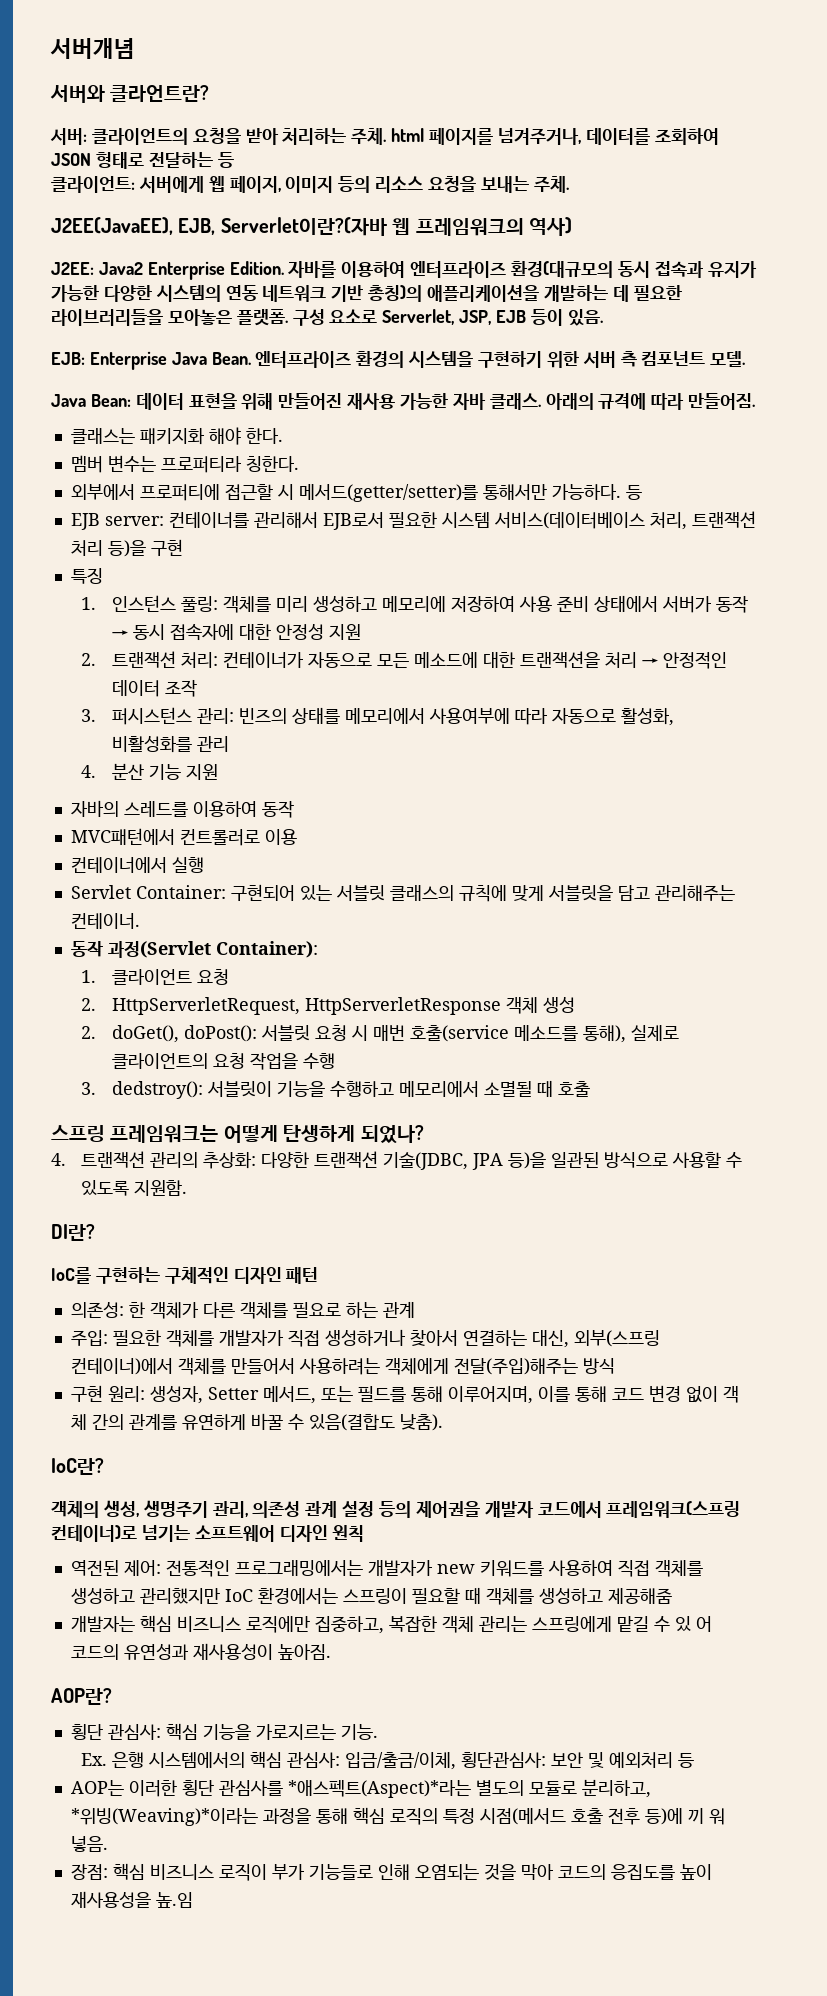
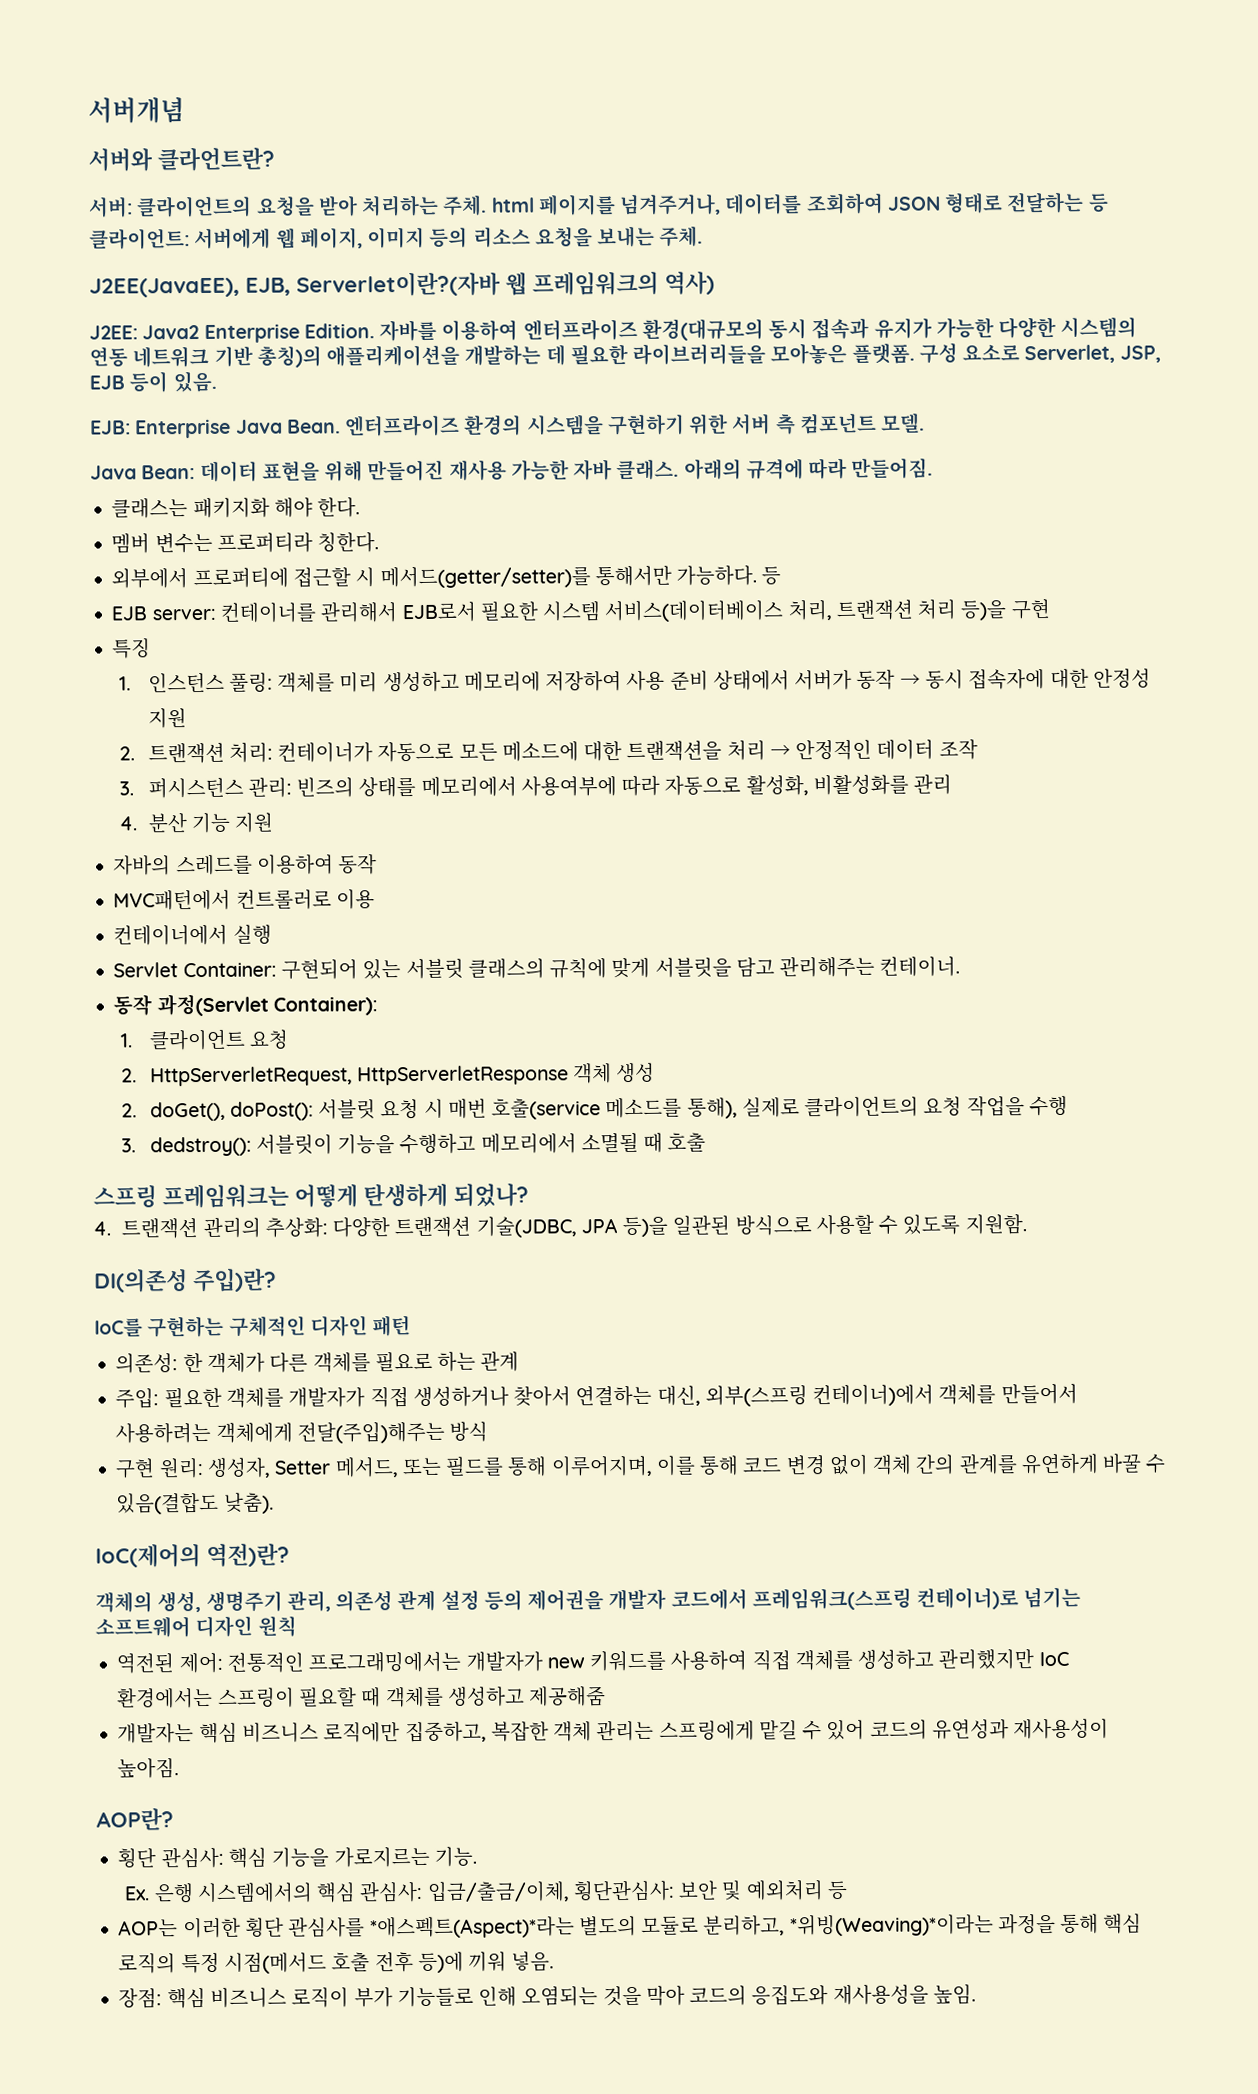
- DI란?
+ DI(의존성 주입)란?
- 구현 원리: 생성자, Setter 메서드, 또는 필드를 통해 이루어지며, 이를 통해 코드 변경 없이 객 체 간의 관계를 유연하게 바꿀 수 있음(결합도 낮춤).
+ 구현 원리: 생성자, Setter 메서드, 또는 필드를 통해 이루어지며, 이를 통해 코드 변경 없이 객체 간의 관계를 유연하게 바꿀 수 있음(결합도 낮춤).
- IoC란?
+ IoC(제어의 역전)란?
- 개발자는 핵심 비즈니스 로직에만 집중하고, 복잡한 객체 관리는 스프링에게 맡길 수 있 어 코드의 유연성과 재사용성이 높아짐.
+ 개발자는 핵심 비즈니스 로직에만 집중하고, 복잡한 객체 관리는 스프링에게 맡길 수 있어 코드의 유연성과 재사용성이 높아짐.
- AOP는 이러한 횡단 관심사를 *애스펙트(Aspect)*라는 별도의 모듈로 분리하고, *위빙(Weaving)*이라는 과정을 통해 핵심 로직의 특정 시점(메서드 호출 전후 등)에 끼 워 넣음.
+ AOP는 이러한 횡단 관심사를 *애스펙트(Aspect)*라는 별도의 모듈로 분리하고, *위빙(Weaving)*이라는 과정을 통해 핵심 로직의 특정 시점(메서드 호출 전후 등)에 끼워 넣음.
- 장점: 핵심 비즈니스 로직이 부가 기능들로 인해 오염되는 것을 막아 코드의 응집도를 높이 재사용성을 높.임
+ 장점: 핵심 비즈니스 로직이 부가 기능들로 인해 오염되는 것을 막아 코드의 응집도와 재사용성을 높임.

